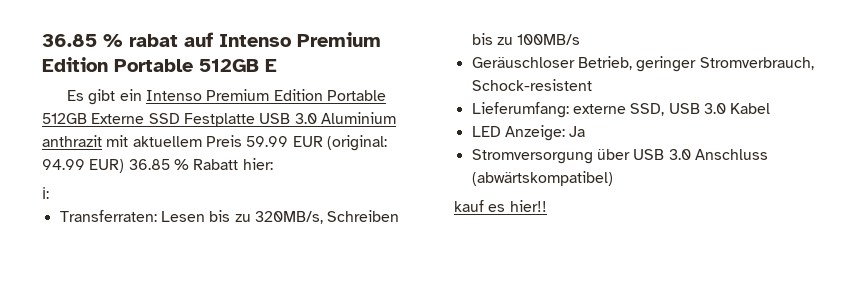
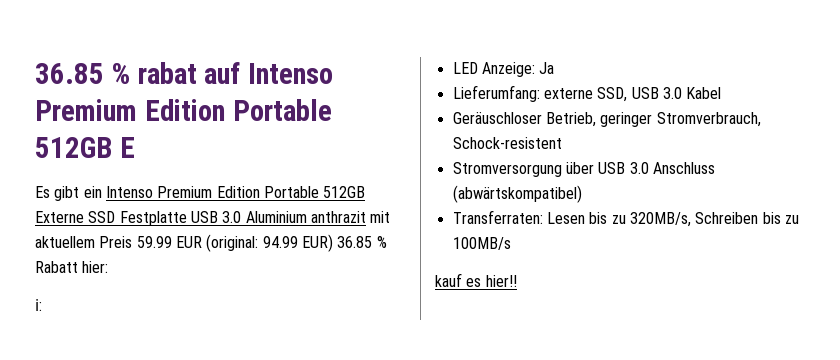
+ LED Anzeige: Ja
+ Lieferumfang: externe SSD, USB 3.0 Kabel
+ Geräuschloser Betrieb, geringer Stromverbrauch, Schock-resistent
+ Stromversorgung über USB 3.0 Anschluss (abwärtskompatibel)
- Geräuschloser Betrieb, geringer Stromverbrauch, Schock-resistent
- Lieferumfang: externe SSD, USB 3.0 Kabel
- LED Anzeige: Ja
- Stromversorgung über USB 3.0 Anschluss (abwärtskompatibel)

